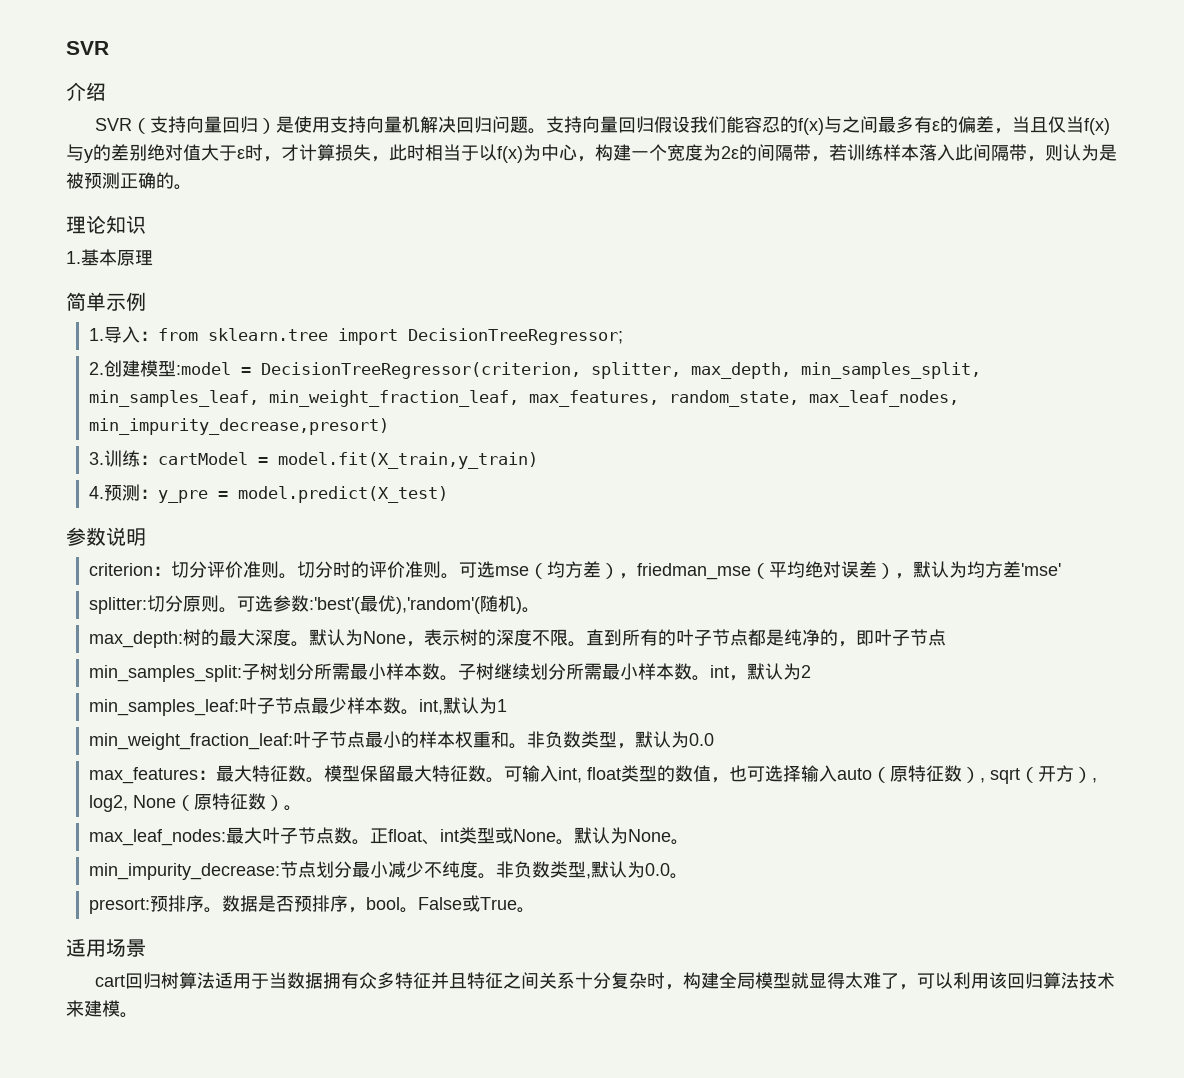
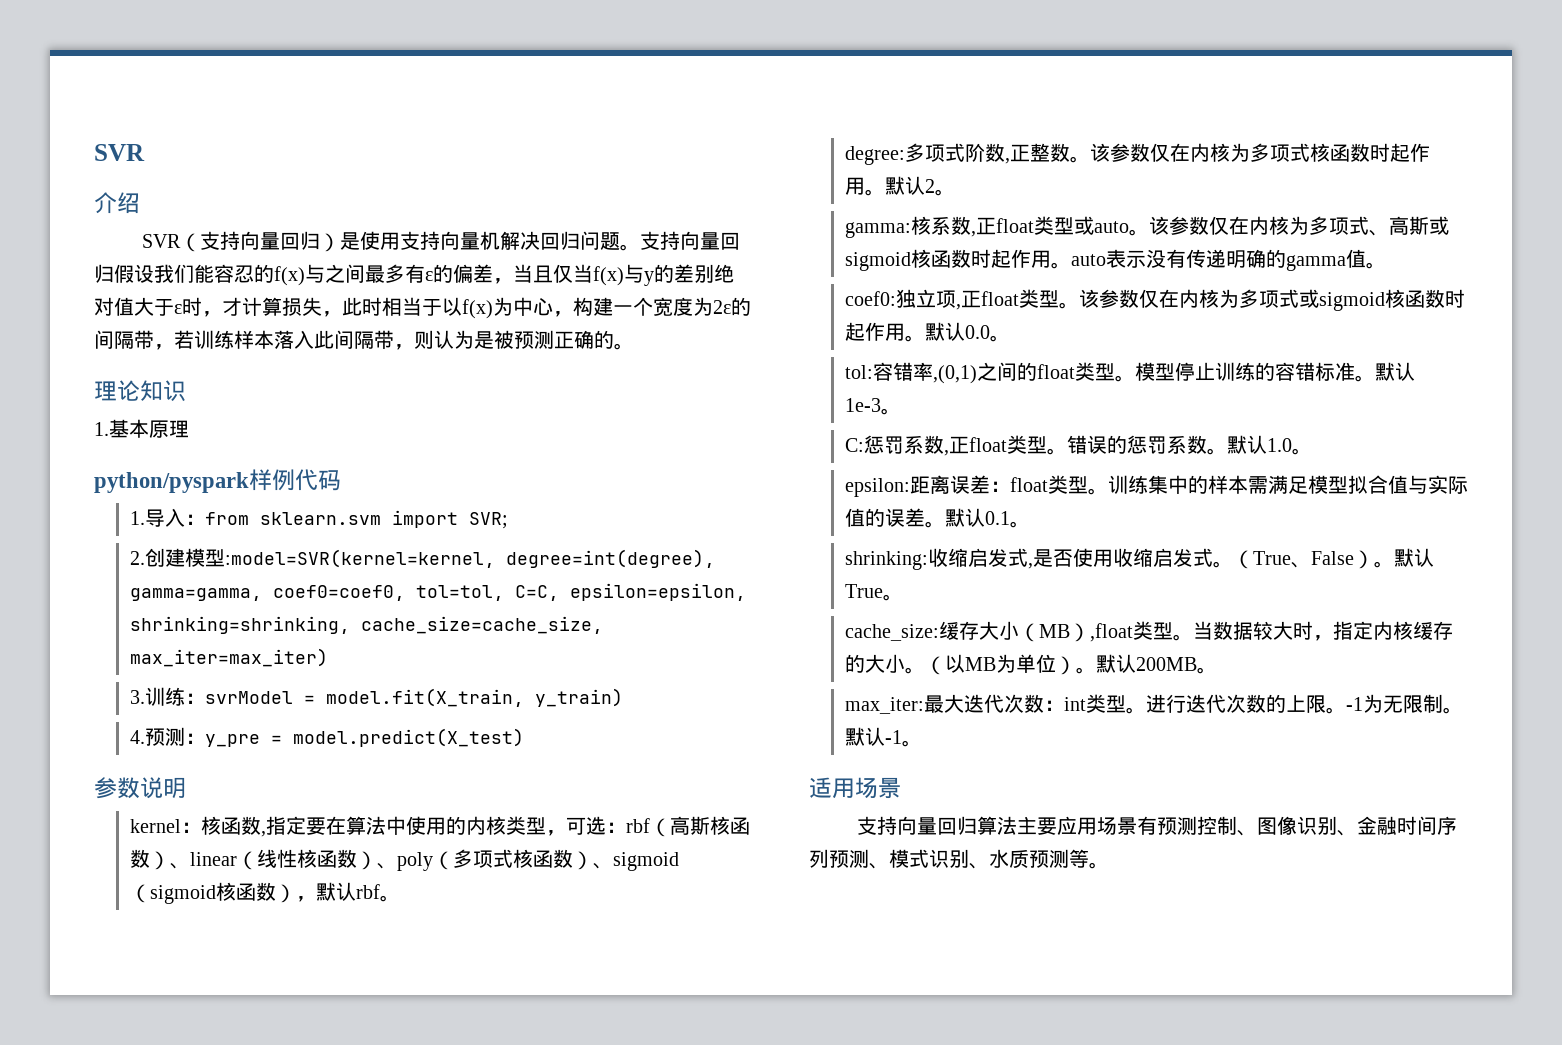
- 简单示例
+ python/pyspark样例代码
- 1.导入：from sklearn.tree import DecisionTreeRegressor;
+ 1.导入：from sklearn.svm import SVR;
- 2.创建模型:model = DecisionTreeRegressor(criterion, splitter, max_depth, min_samples_split, min_samples_leaf, min_weight_fraction_leaf, max_features, random_state, max_leaf_nodes, min_impurity_decrease,presort)
+ 2.创建模型:model=SVR(kernel=kernel, degree=int(degree), gamma=gamma, coef0=coef0, tol=tol, C=C, epsilon=epsilon, shrinking=shrinking, cache_size=cache_size, max_iter=max_iter)
- 3.训练：cartModel = model.fit(X_train,y_train)
+ 3.训练：svrModel = model.fit(X_train, y_train)
- criterion：切分评价准则。切分时的评价准则。可选mse（均方差），friedman_mse（平均绝对误差），默认为均方差'mse'
- splitter:切分原则。可选参数:'best'(最优),'random'(随机)。
- max_depth:树的最大深度。默认为None，表示树的深度不限。直到所有的叶子节点都是纯净的，即叶子节点
- min_samples_split:子树划分所需最小样本数。子树继续划分所需最小样本数。int，默认为2
- min_samples_leaf:叶子节点最少样本数。int,默认为1
- min_weight_fraction_leaf:叶子节点最小的样本权重和。非负数类型，默认为0.0
- max_features：最大特征数。模型保留最大特征数。可输入int, float类型的数值，也可选择输入auto（原特征数）, sqrt（开方）, log2, None（原特征数）。
- max_leaf_nodes:最大叶子节点数。正float、int类型或None。默认为None。
- min_impurity_decrease:节点划分最小减少不纯度。非负数类型,默认为0.0。
- presort:预排序。数据是否预排序，bool。False或True。
+ kernel：核函数,指定要在算法中使用的内核类型，可选：rbf（高斯核函数）、linear（线性核函数）、poly（多项式核函数）、sigmoid（sigmoid核函数），默认rbf。
+ degree:多项式阶数,正整数。该参数仅在内核为多项式核函数时起作用。默认2。
+ gamma:核系数,正float类型或auto。该参数仅在内核为多项式、高斯或sigmoid核函数时起作用。auto表示没有传递明确的gamma值。
+ coef0:独立项,正float类型。该参数仅在内核为多项式或sigmoid核函数时起作用。默认0.0。
+ tol:容错率,(0,1)之间的float类型。模型停止训练的容错标准。默认1e-3。
+ C:惩罚系数,正float类型。错误的惩罚系数。默认1.0。
+ epsilon:距离误差：float类型。训练集中的样本需满足模型拟合值与实际值的误差。默认0.1。
+ shrinking:收缩启发式,是否使用收缩启发式。（True、False）。默认True。
+ cache_size:缓存大小（MB）,float类型。当数据较大时，指定内核缓存的大小。（以MB为单位）。默认200MB。
+ max_iter:最大迭代次数：int类型。进行迭代次数的上限。-1为无限制。默认-1。
  适用场景
- cart回归树算法适用于当数据拥有众多特征并且特征之间关系十分复杂时，构建全局模型就显得太难了，可以利用该回归算法技术来建模。
+ 支持向量回归算法主要应用场景有预测控制、图像识别、金融时间序列预测、模式识别、水质预测等。

